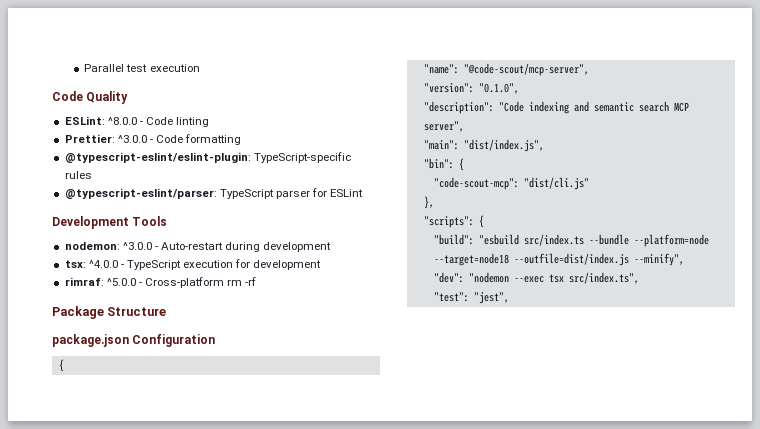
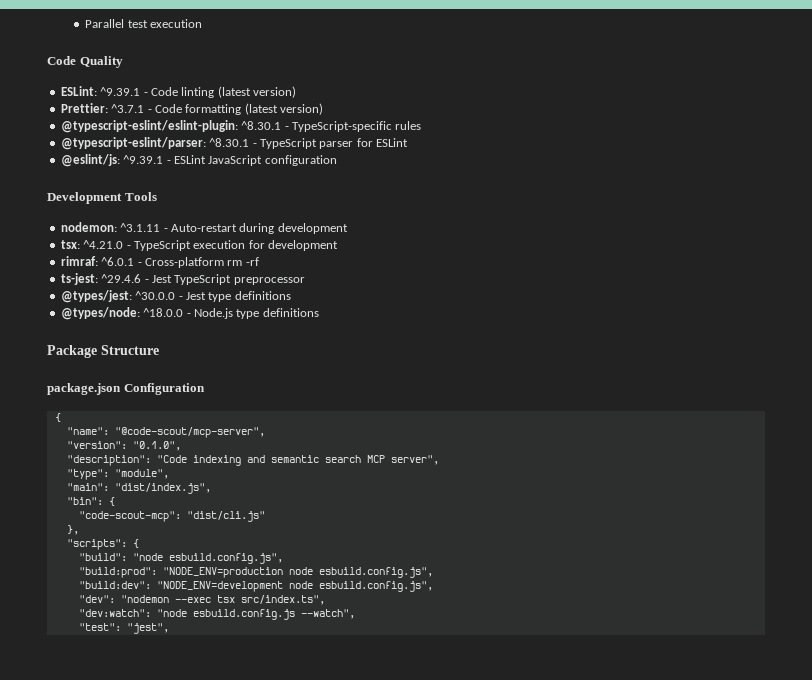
- ESLint: ^8.0.0 - Code linting
+ ESLint: ^9.39.1 - Code linting (latest version)
- Prettier: ^3.0.0 - Code formatting
+ Prettier: ^3.7.1 - Code formatting (latest version)
- @typescript-eslint/eslint-plugin: TypeScript-specific rules
+ @typescript-eslint/eslint-plugin: ^8.30.1 - TypeScript-specific rules
- @typescript-eslint/parser: TypeScript parser for ESLint
+ @typescript-eslint/parser: ^8.30.1 - TypeScript parser for ESLint
+ @eslint/js: ^9.39.1 - ESLint JavaScript configuration
- nodemon: ^3.0.0 - Auto-restart during development
+ nodemon: ^3.1.11 - Auto-restart during development
- tsx: ^4.0.0 - TypeScript execution for development
+ tsx: ^4.21.0 - TypeScript execution for development
- rimraf: ^5.0.0 - Cross-platform rm -rf
+ rimraf: ^6.0.1 - Cross-platform rm -rf
+ ts-jest: ^29.4.6 - Jest TypeScript preprocessor
+ @types/jest: ^30.0.0 - Jest type definitions
+ @types/node: ^18.0.0 - Node.js type definitions
+ "type": "module",
- "build": "esbuild src/index.ts --bundle --platform=node --target=node18 --outfile=dist/index.js --minify",
+ "build": "node esbuild.config.js",
+ "build:prod": "NODE_ENV=production node esbuild.config.js",
+ "build:dev": "NODE_ENV=development node esbuild.config.js",
+ "dev:watch": "node esbuild.config.js --watch",

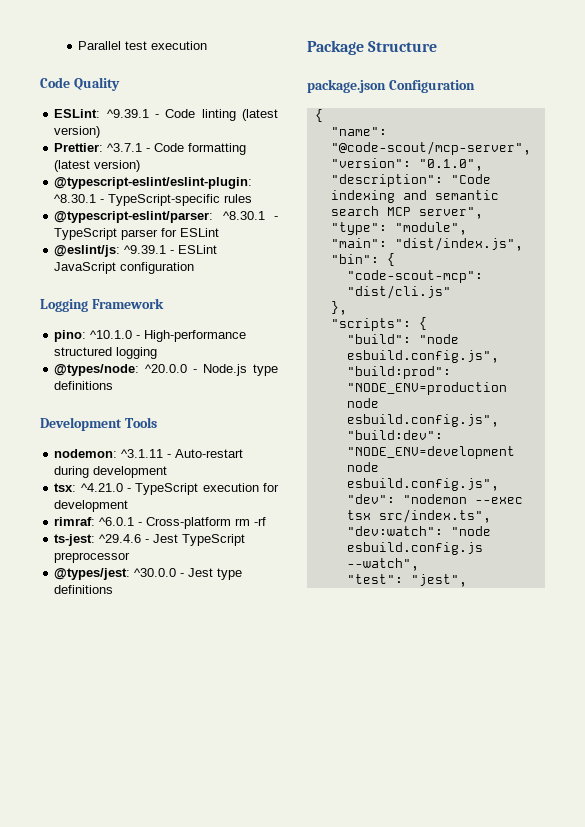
+ Logging Framework
+ pino: ^10.1.0 - High-performance structured logging
+ @types/node: ^20.0.0 - Node.js type definitions
- @types/node: ^18.0.0 - Node.js type definitions

